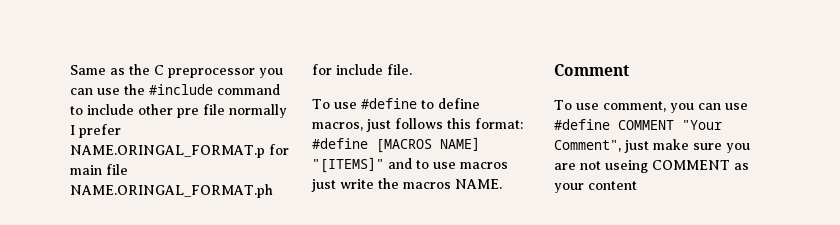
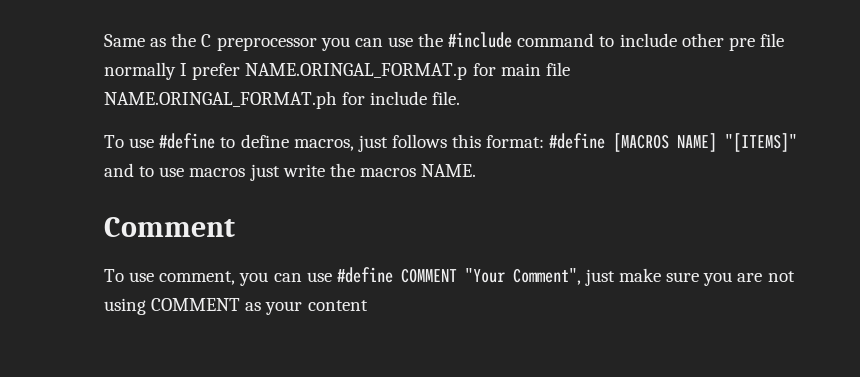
- To use comment, you can use #define COMMENT "Your Comment", just make sure you are not useing COMMENT as your content
+ To use comment, you can use #define COMMENT "Your Comment", just make sure you are not using COMMENT as your content

